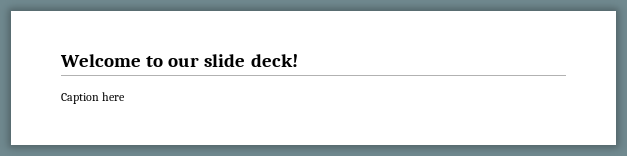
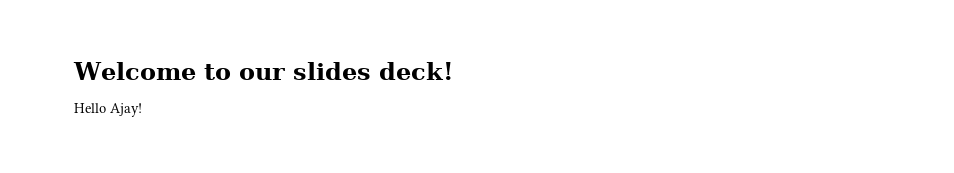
- Welcome to our slide deck!
+ Welcome to our slides deck!
- Caption here
+ Hello Ajay!

